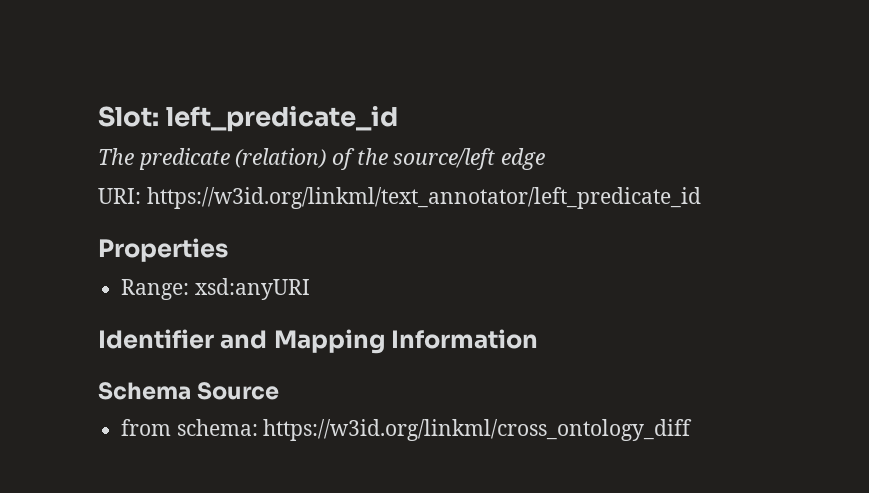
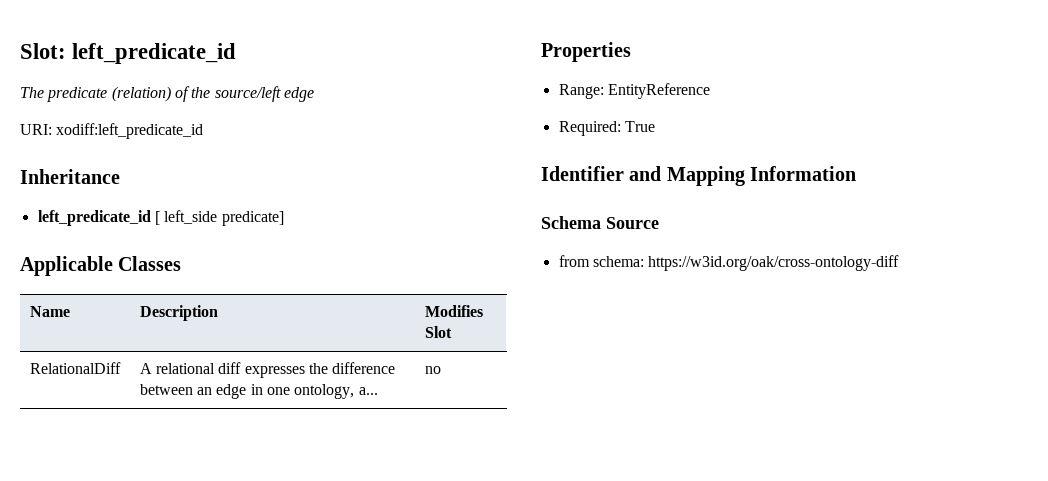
- URI: https://w3id.org/linkml/text_annotator/left_predicate_id
+ URI: xodiff:left_predicate_id
+ Inheritance
+ left_predicate_id [ left_side predicate]
+ Applicable Classes
+ Name | Description | Modifies Slot
+ RelationalDiff | A relational diff expresses the difference between an edge in one ontology, a... | no
- Range: xsd:anyURI
+ Range: EntityReference
+ Required: True
- from schema: https://w3id.org/linkml/cross_ontology_diff
+ from schema: https://w3id.org/oak/cross-ontology-diff

